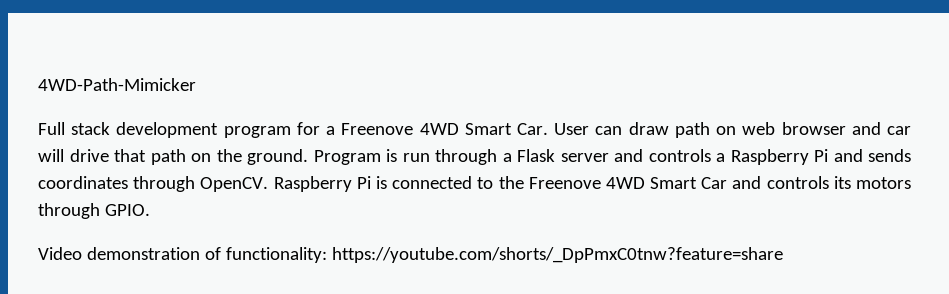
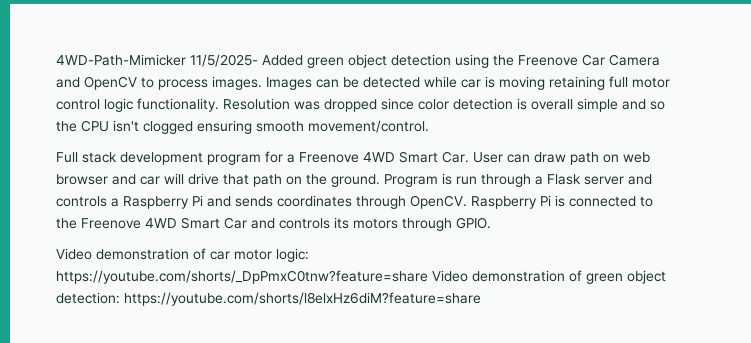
- 4WD-Path-Mimicker
+ 4WD-Path-Mimicker 11/5/2025- Added green object detection using the Freenove Car Camera and OpenCV to process images. Images can be detected while car is moving retaining full motor control logic functionality. Resolution was dropped since color detection is overall simple and so the CPU isn't clogged ensuring smooth movement/control.
- Video demonstration of functionality: https://youtube.com/shorts/_DpPmxC0tnw?feature=share
+ Video demonstration of car motor logic: https://youtube.com/shorts/_DpPmxC0tnw?feature=share Video demonstration of green object detection: https://youtube.com/shorts/l8elxHz6diM?feature=share

